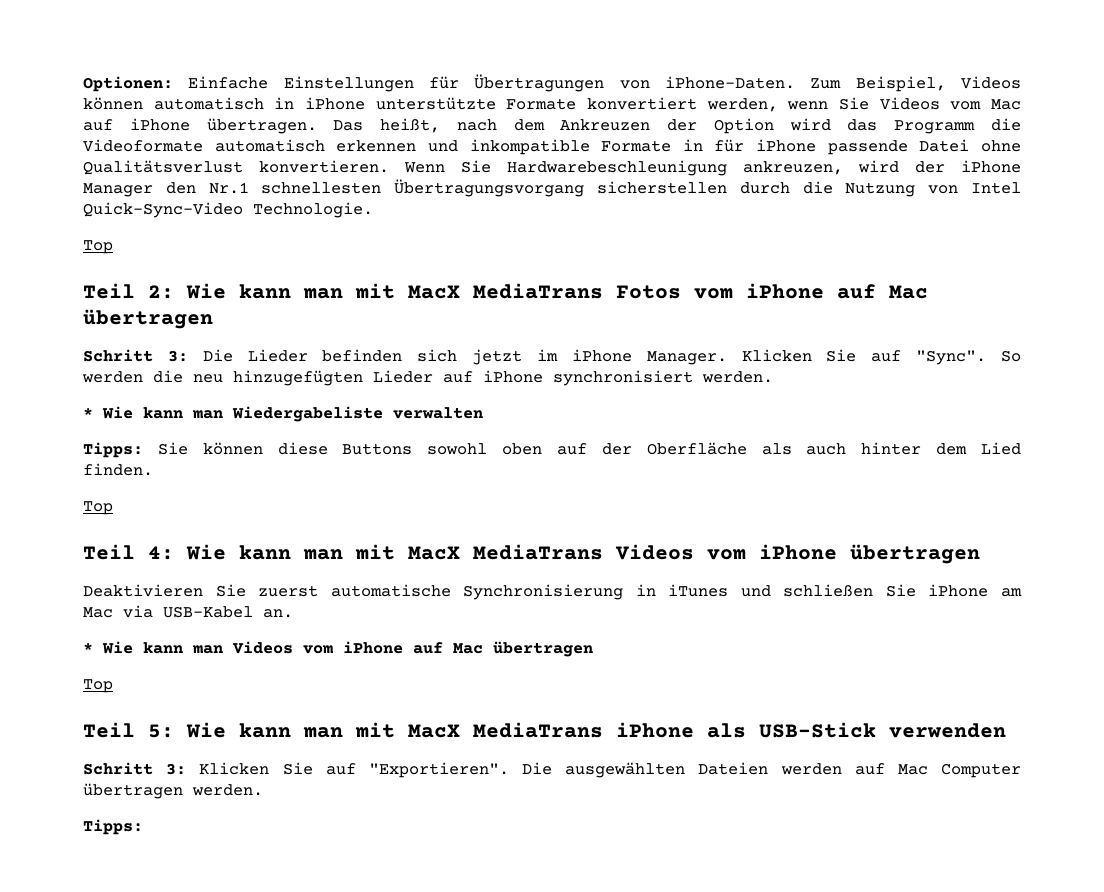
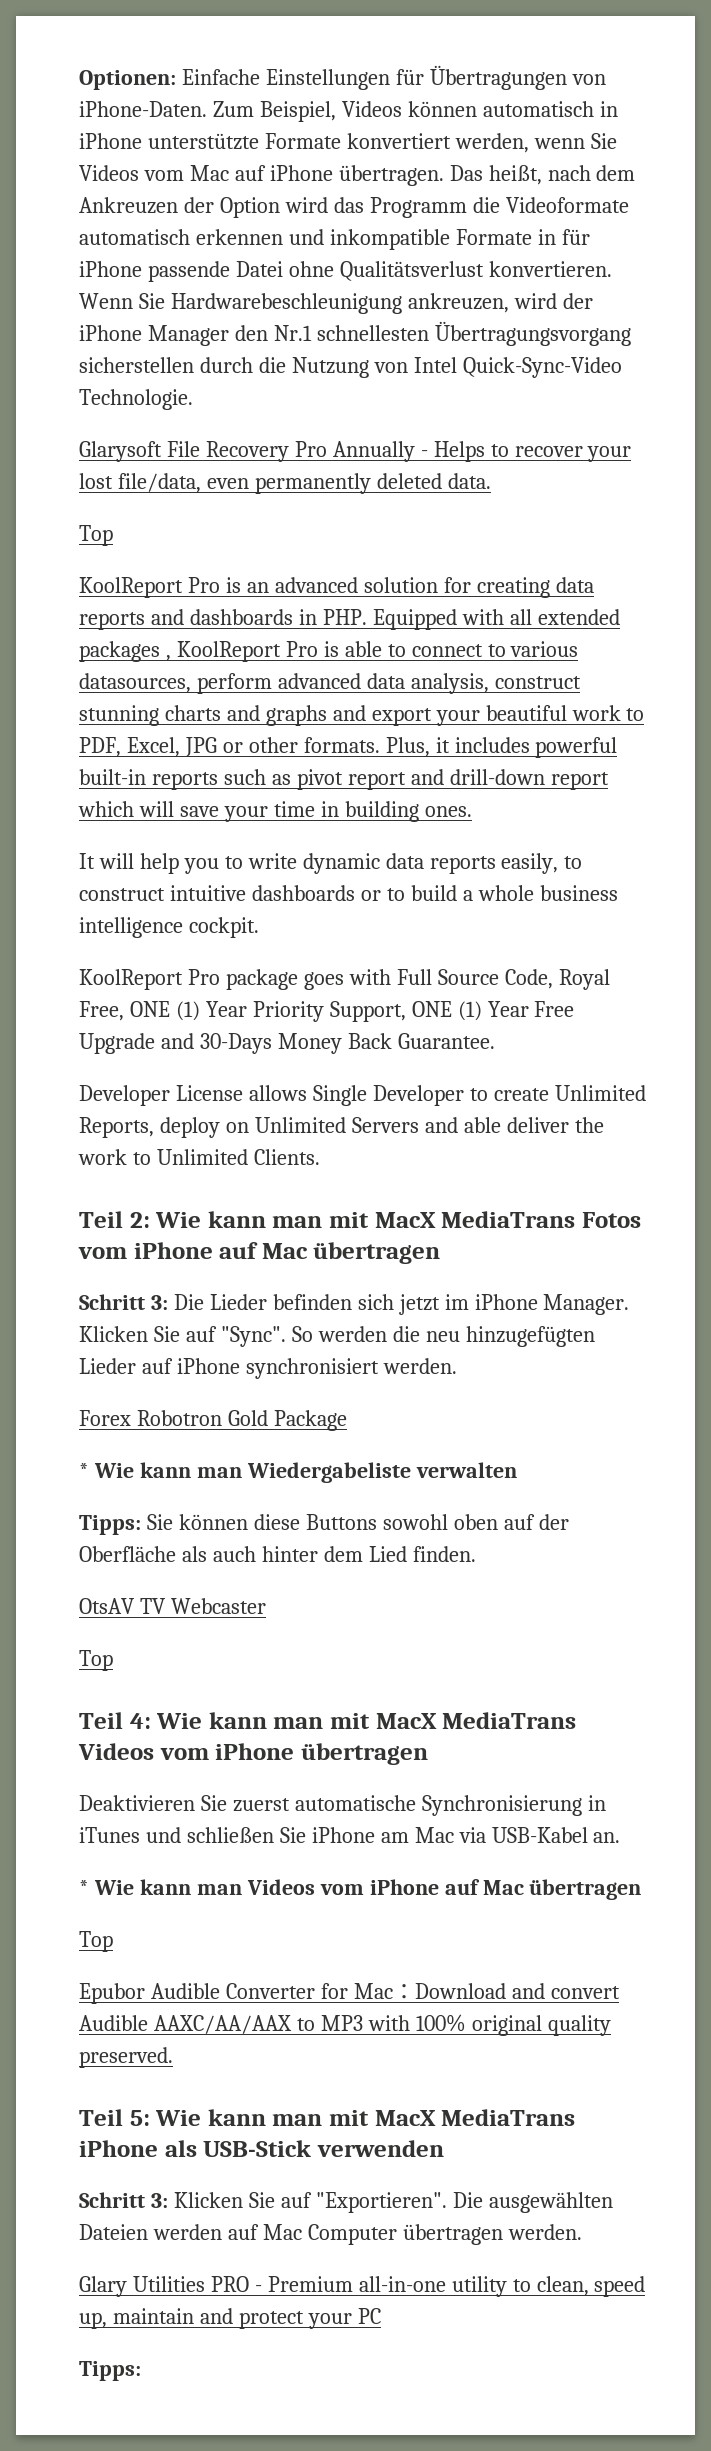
  Wenn Sie Hardwarebeschleunigung ankreuzen, wird der iPhone Manager den Nr.1 schnellesten Übertragungsvorgang sicherstellen durch die Nutzung von Intel Quick-Sync-Video Technologie.
+ Glarysoft File Recovery Pro Annually - Helps to recover your lost file/data, even permanently deleted data.
  Top
+ KoolReport Pro is an advanced solution for creating data reports and dashboards in PHP. Equipped with all extended packages , KoolReport Pro is able to connect to various datasources, perform advanced data analysis, construct stunning charts and graphs and export your beautiful work to PDF, Excel, JPG or other formats. Plus, it includes powerful built-in reports such as pivot report and drill-down report which will save your time in building ones.
+ It will help you to write dynamic data reports easily, to construct intuitive dashboards or to build a whole business intelligence cockpit.
+ KoolReport Pro package goes with Full Source Code, Royal Free, ONE (1) Year Priority Support, ONE (1) Year Free Upgrade and 30-Days Money Back Guarantee.
+ Developer License allows Single Developer to create Unlimited Reports, deploy on Unlimited Servers and able deliver the work to Unlimited Clients.
+ Forex Robotron Gold Package
+ OtsAV TV Webcaster
+ Epubor Audible Converter for Mac：Download and convert Audible AAXC/AA/AAX to MP3 with 100% original quality preserved.
+ Glary Utilities PRO - Premium all-in-one utility to clean, speed up, maintain and protect your PC

